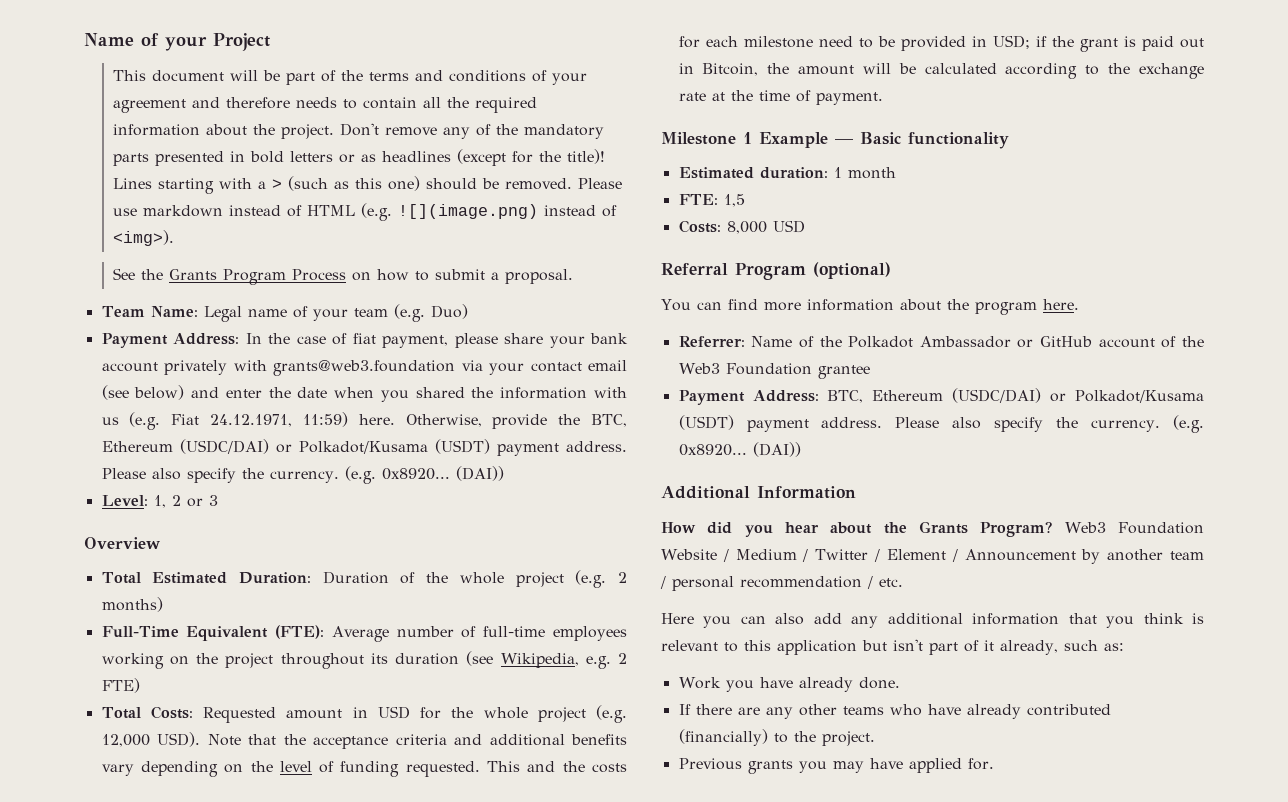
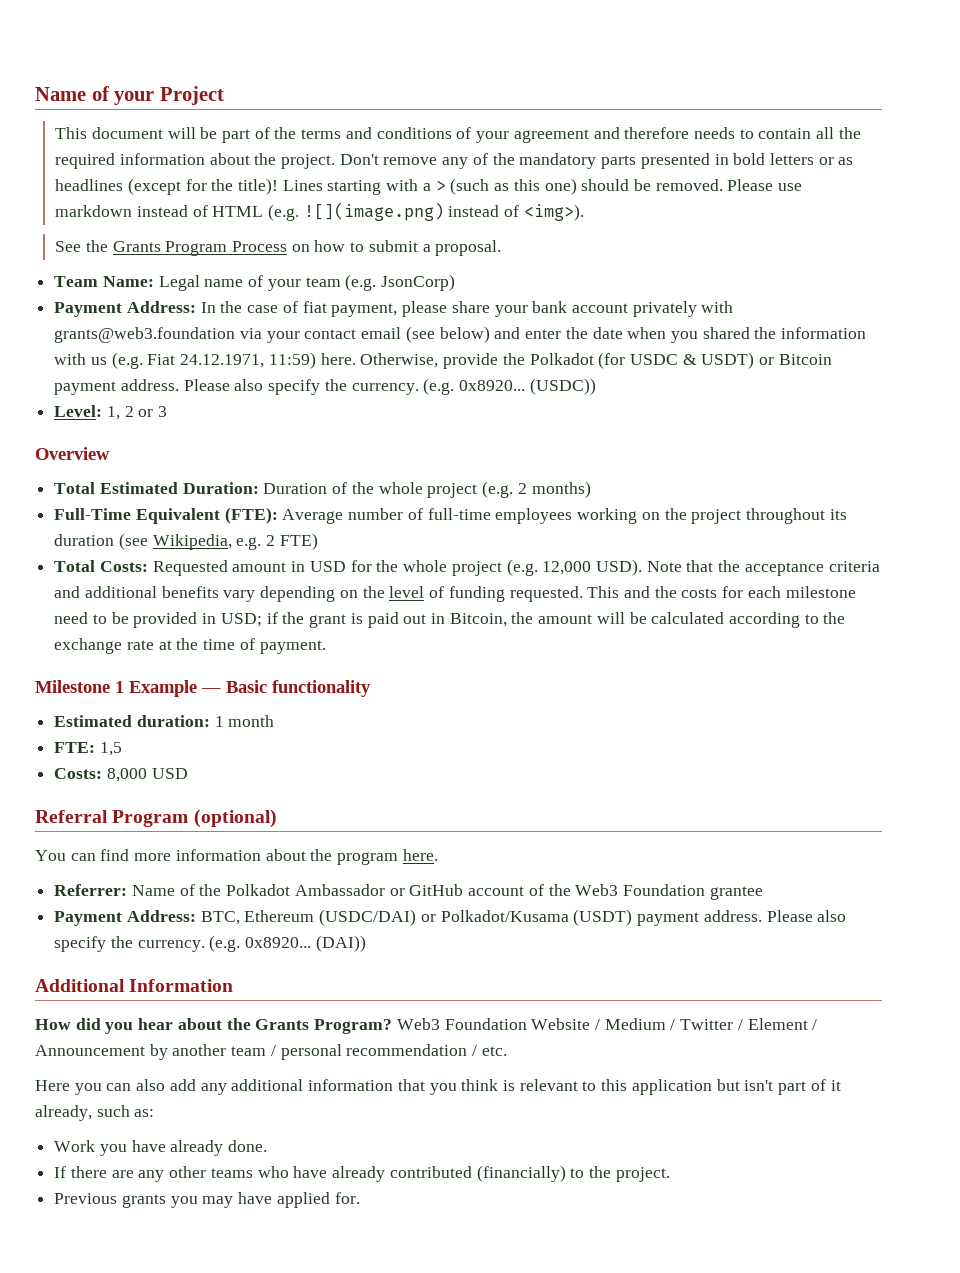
- Team Name: Legal name of your team (e.g. Duo)
+ Team Name: Legal name of your team (e.g. JsonCorp)
- Otherwise, provide the BTC, Ethereum (USDC/DAI) or Polkadot/Kusama (USDT) payment address. Please also specify the currency. (e.g. 0x8920... (DAI))
+ Otherwise, provide the Polkadot (for USDC & USDT) or Bitcoin payment address. Please also specify the currency. (e.g. 0x8920... (USDC))

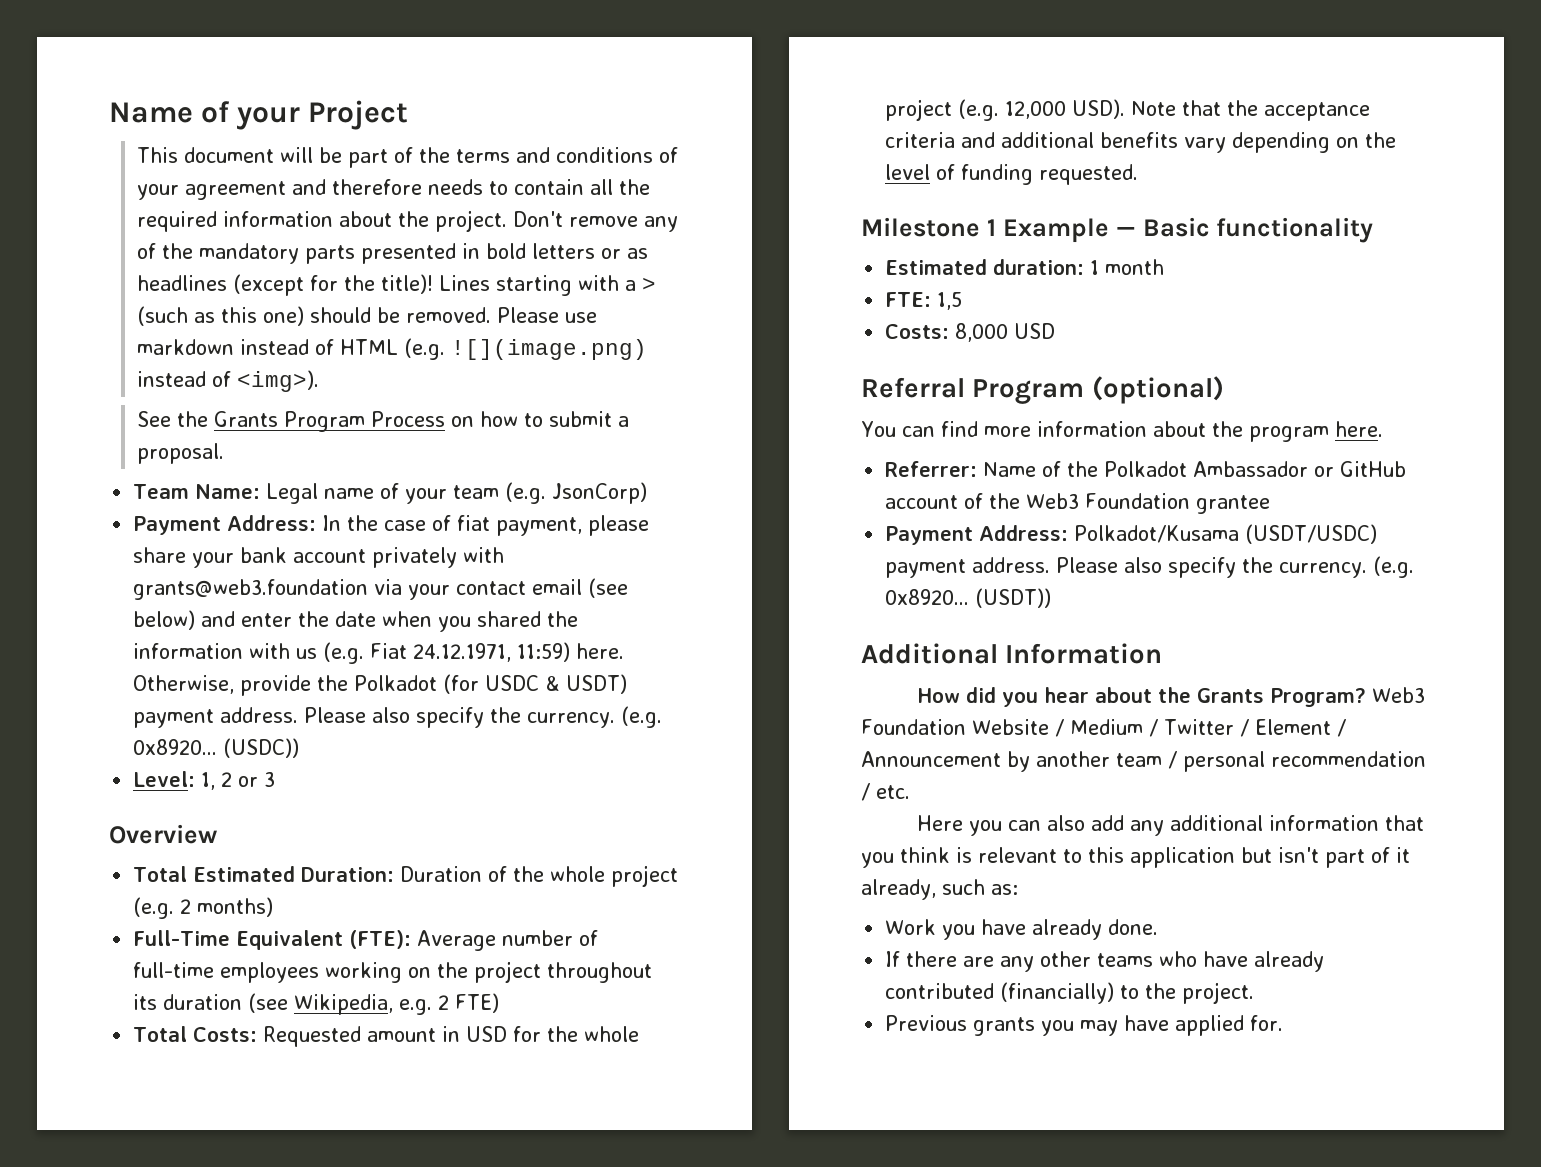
- Otherwise, provide the Polkadot (for USDC & USDT) or Bitcoin payment address.
+ Otherwise, provide the Polkadot (for USDC & USDT) payment address.
- This and the costs for each milestone need to be provided in USD; if the grant is paid out in Bitcoin, the amount will be calculated according to the exchange rate at the time of payment.
- Payment Address: BTC, Ethereum (USDC/DAI) or Polkadot/Kusama (USDT) payment address. Please also specify the currency. (e.g. 0x8920... (DAI))
+ Payment Address: Polkadot/Kusama (USDT/USDC) payment address. Please also specify the currency. (e.g. 0x8920... (USDT))

